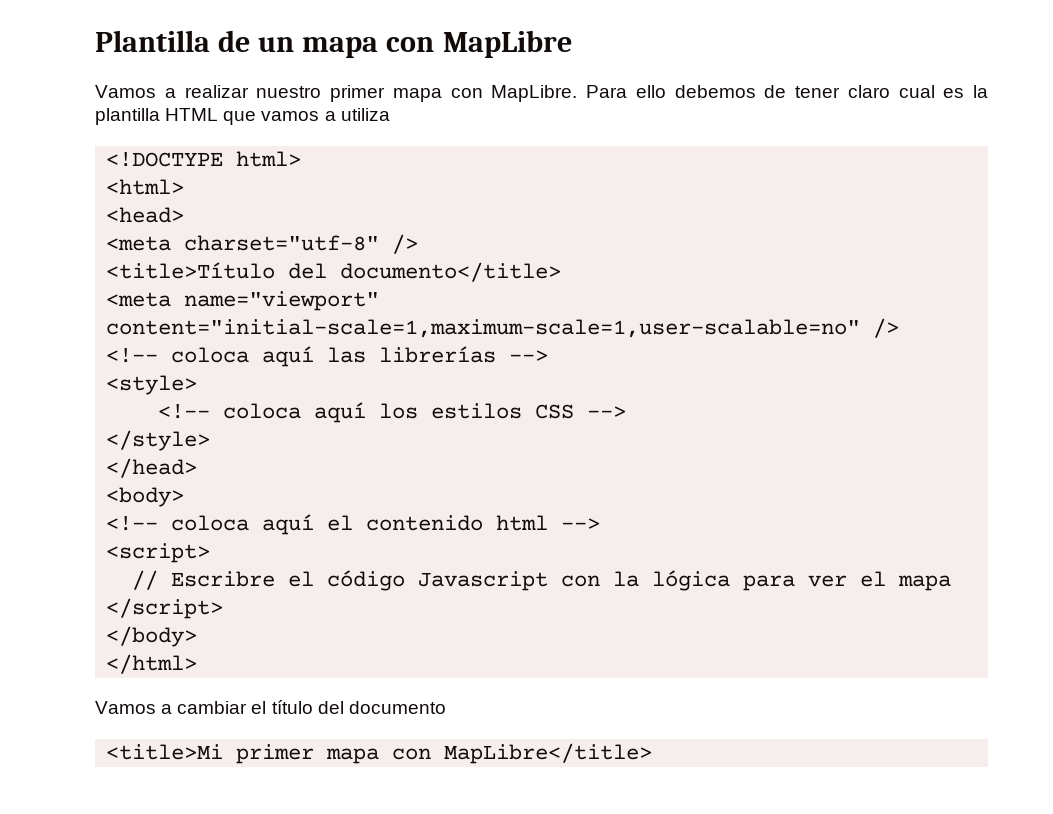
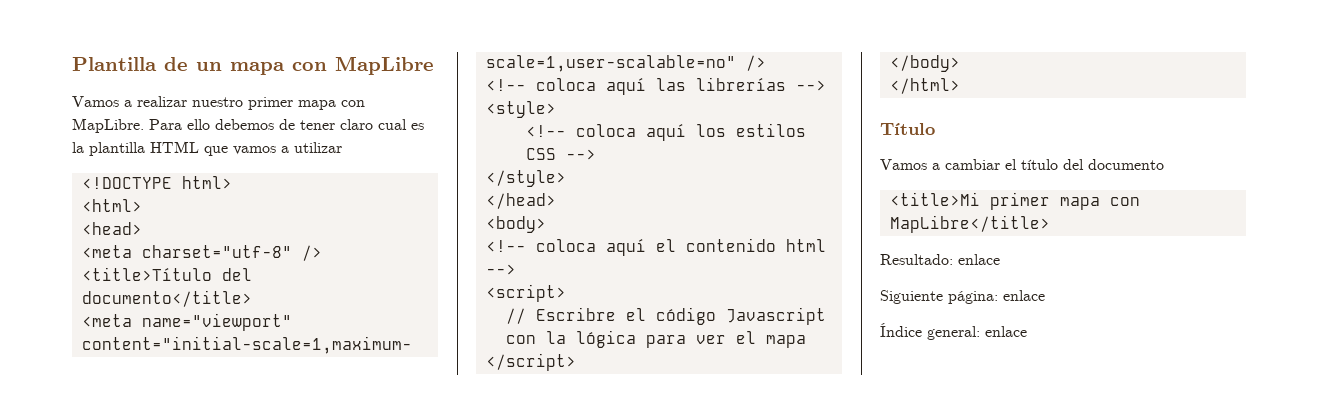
- Para ello debemos de tener claro cual es la plantilla HTML que vamos a utiliza
+ Para ello debemos de tener claro cual es la plantilla HTML que vamos a utilizar
+ Título
+ Resultado: enlace
+ Siguiente página: enlace
+ Índice general: enlace

